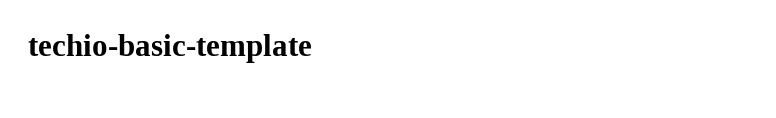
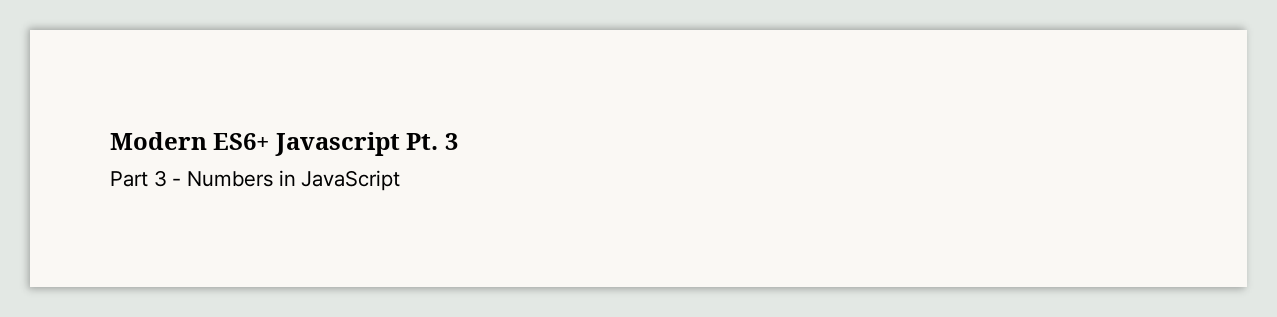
- techio-basic-template
+ Modern ES6+ Javascript Pt. 3
+ Part 3 - Numbers in JavaScript

